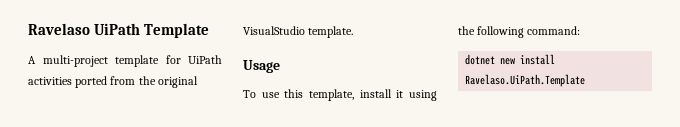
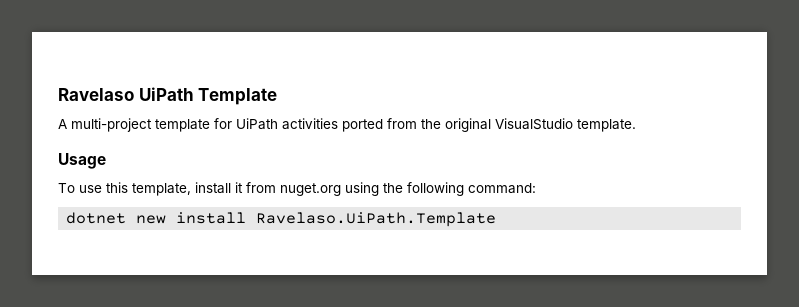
- To use this template, install it using the following command:
+ To use this template, install it from nuget.org using the following command:

